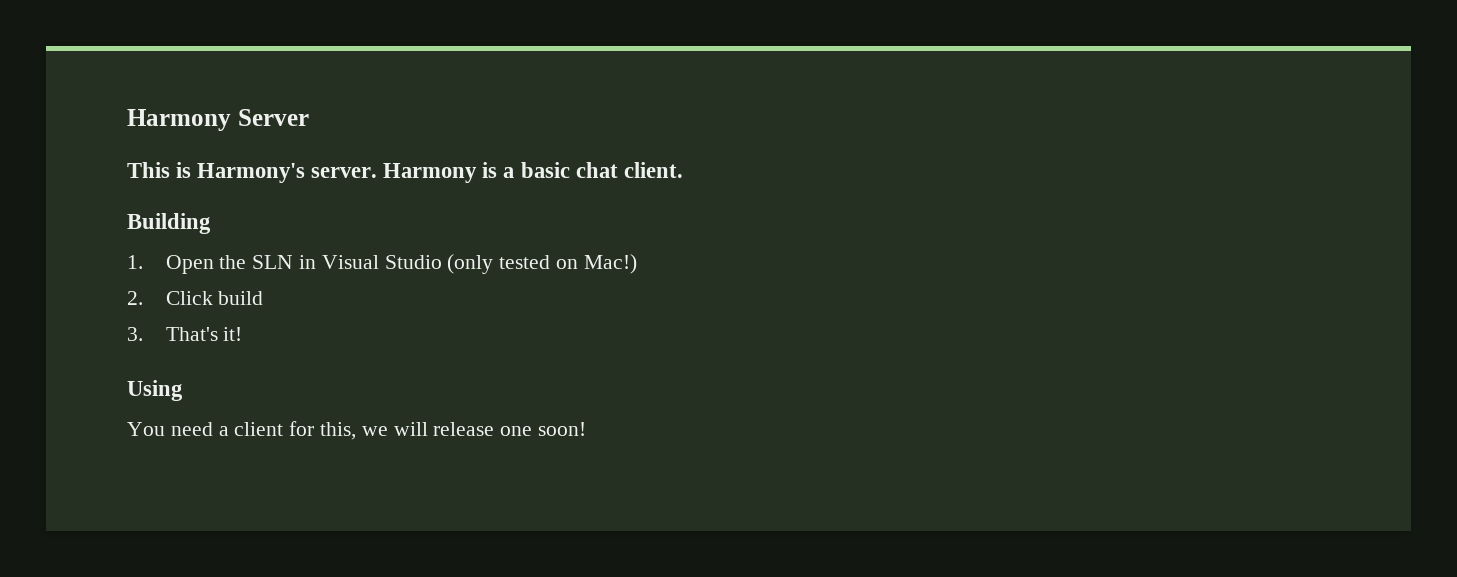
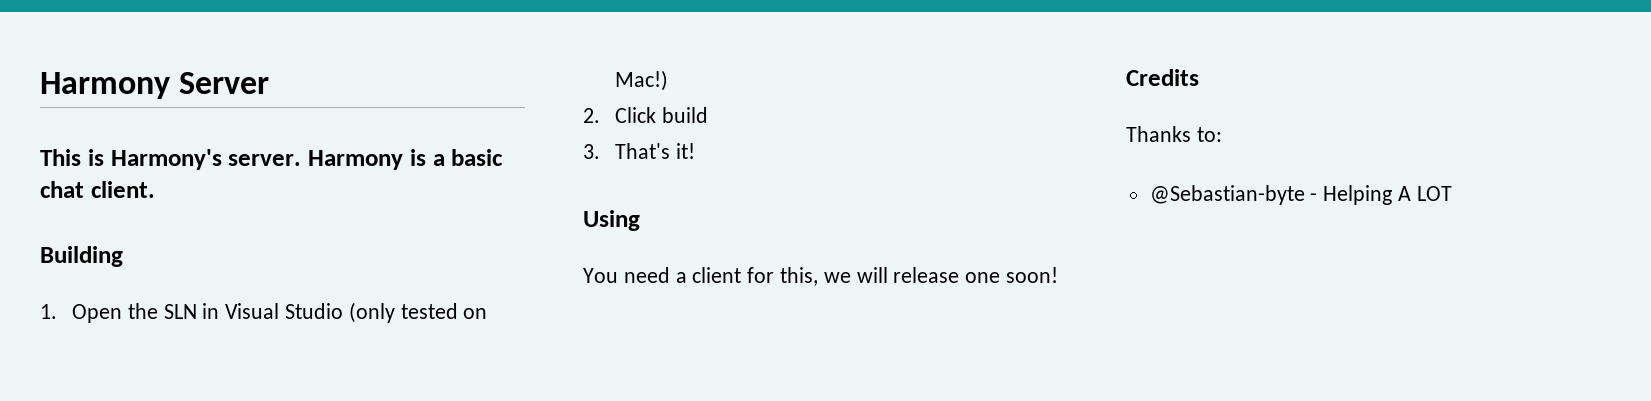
+ Credits
+ Thanks to:
+ @Sebastian-byte - Helping A LOT

